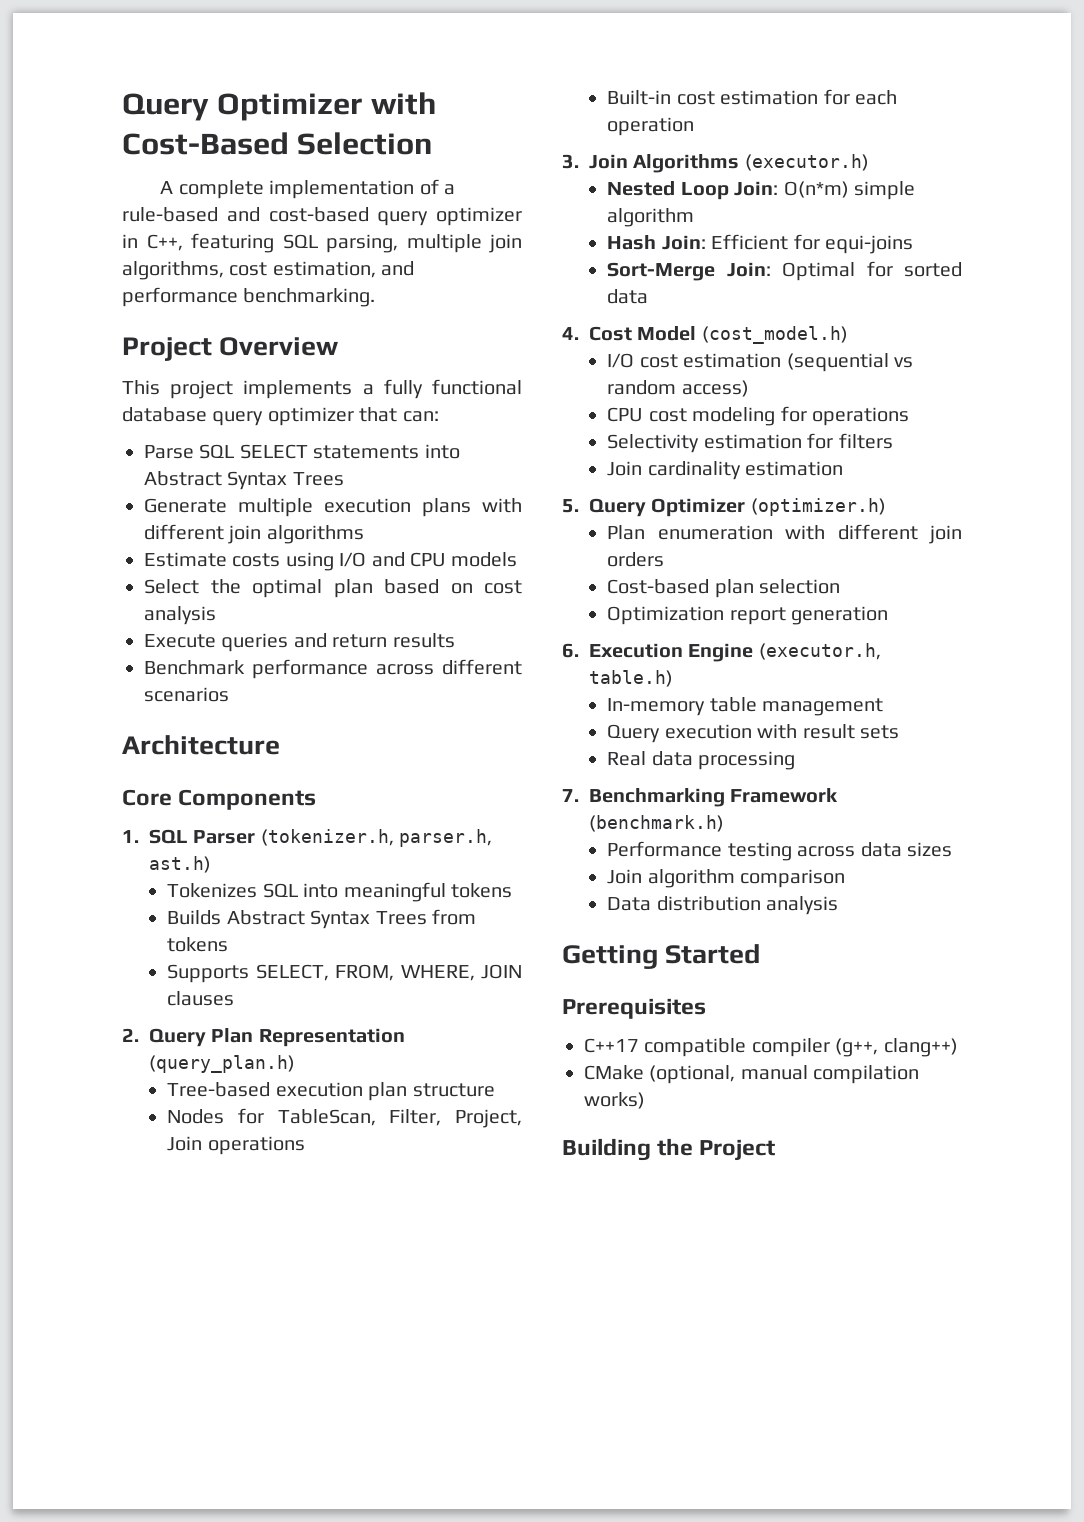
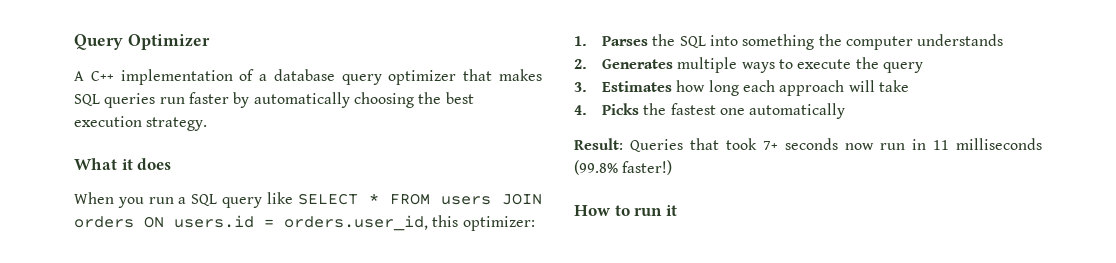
- Query Optimizer with Cost-Based Selection
+ Query Optimizer
- A complete implementation of a rule-based and cost-based query optimizer in C++, featuring SQL parsing, multiple join algorithms, cost estimation, and performance benchmarking.
- Project Overview
- This project implements a fully functional database query optimizer that can:
- Parse SQL SELECT statements into Abstract Syntax Trees
- Generate multiple execution plans with different join algorithms
- Estimate costs using I/O and CPU models
- Select the optimal plan based on cost analysis
- Execute queries and return results
- Benchmark performance across different scenarios
- Architecture
- Core Components
- 1. SQL Parser (tokenizer.h, parser.h, ast.h)
- Tokenizes SQL into meaningful tokens
- Builds Abstract Syntax Trees from tokens
- Supports SELECT, FROM, WHERE, JOIN clauses
- 2. Query Plan Representation (query_plan.h)
- Tree-based execution plan structure
- Nodes for TableScan, Filter, Project, Join operations
- Built-in cost estimation for each operation
- 3. Join Algorithms (executor.h)
- Nested Loop Join: O(n*m) simple algorithm
- Hash Join: Efficient for equi-joins
- Sort-Merge Join: Optimal for sorted data
- 4. Cost Model (cost_model.h)
- I/O cost estimation (sequential vs random access)
- CPU cost modeling for operations
- Selectivity estimation for filters
- Join cardinality estimation
- 5. Query Optimizer (optimizer.h)
- Plan enumeration with different join orders
- Cost-based plan selection
- Optimization report generation
- 6. Execution Engine (executor.h, table.h)
- In-memory table management
- Query execution with result sets
- Real data processing
- 7. Benchmarking Framework (benchmark.h)
- Performance testing across data sizes
- Join algorithm comparison
- Data distribution analysis
- Getting Started
- Prerequisites
- C++17 compatible compiler (g++, clang++)
- CMake (optional, manual compilation works)
- Building the Project
+ A C++ implementation of a database query optimizer that makes SQL queries run faster by automatically choosing the best execution strategy.
+ What it does
+ When you run a SQL query like SELECT * FROM users JOIN orders ON users.id = orders.user_id, this optimizer:
+ 1. Parses the SQL into something the computer understands
+ 2. Generates multiple ways to execute the query
+ 3. Estimates how long each approach will take
+ 4. Picks the fastest one automatically
+ Result: Queries that took 7+ seconds now run in 11 milliseconds (99.8% faster!)
+ How to run it

